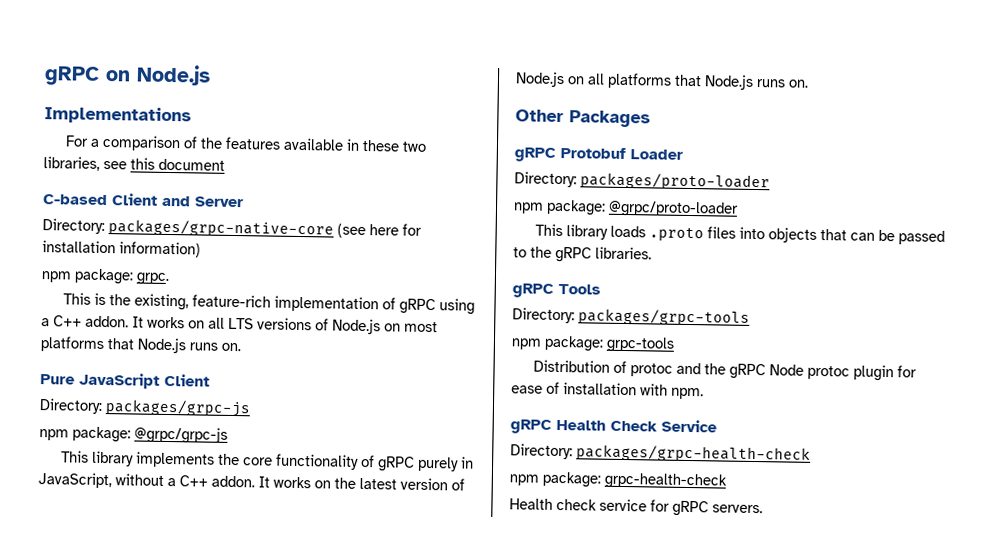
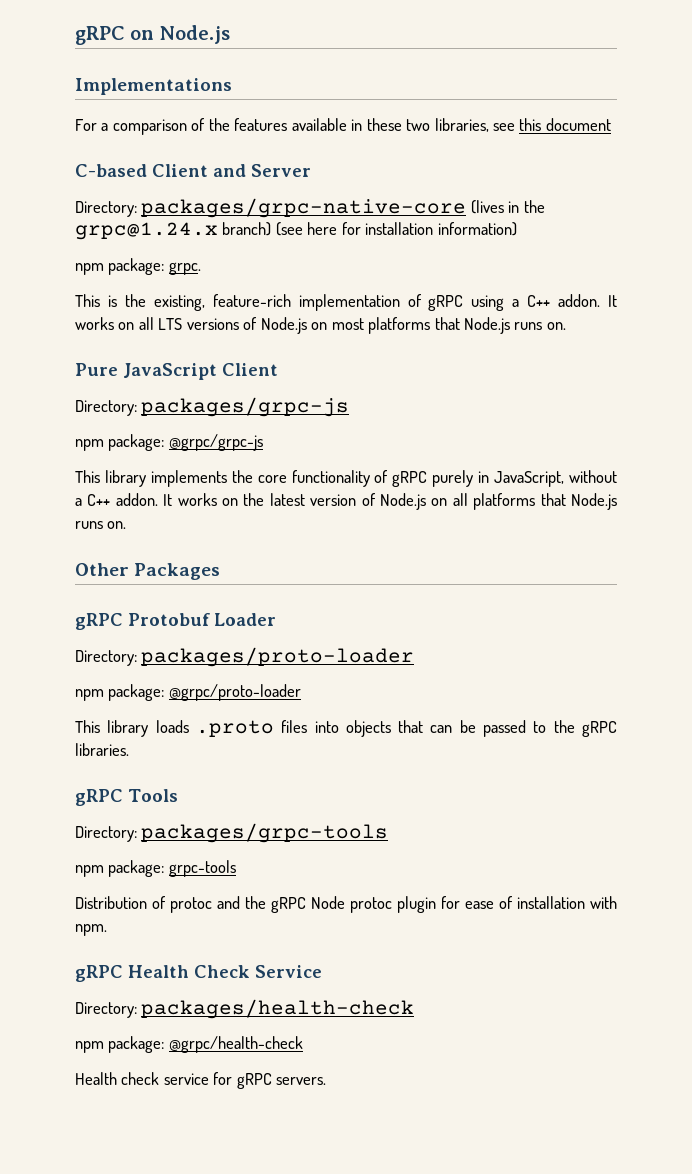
- Directory: packages/grpc-native-core (see here for installation information)
+ Directory: packages/grpc-native-core (lives in the grpc@1.24.x branch) (see here for installation information)
- Directory: packages/grpc-health-check
- npm package: grpc-health-check
+ Directory: packages/health-check
+ npm package: @grpc/health-check

